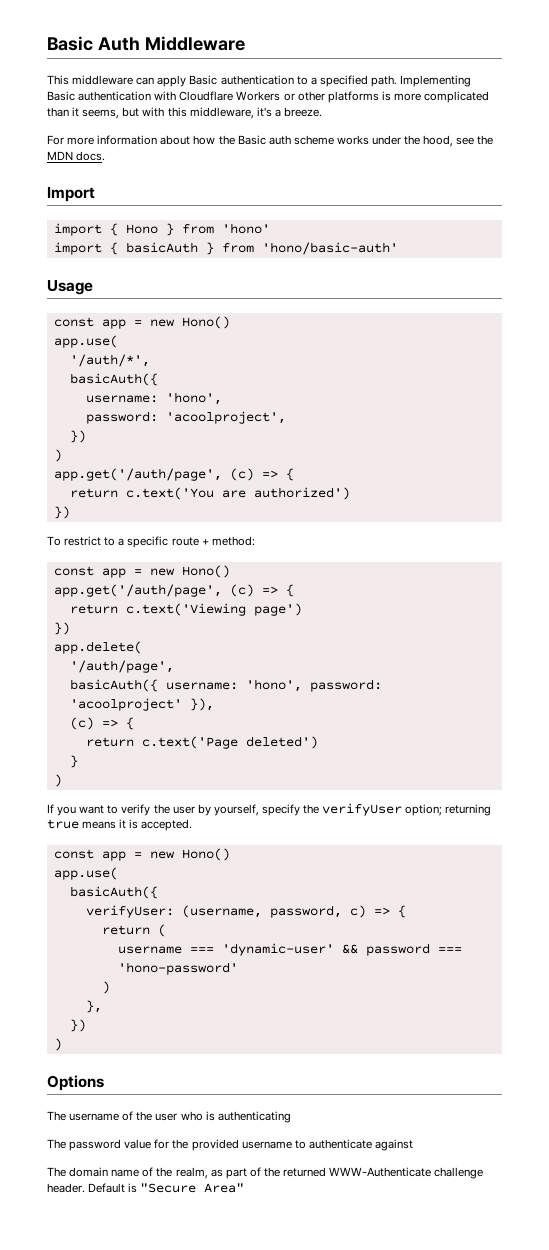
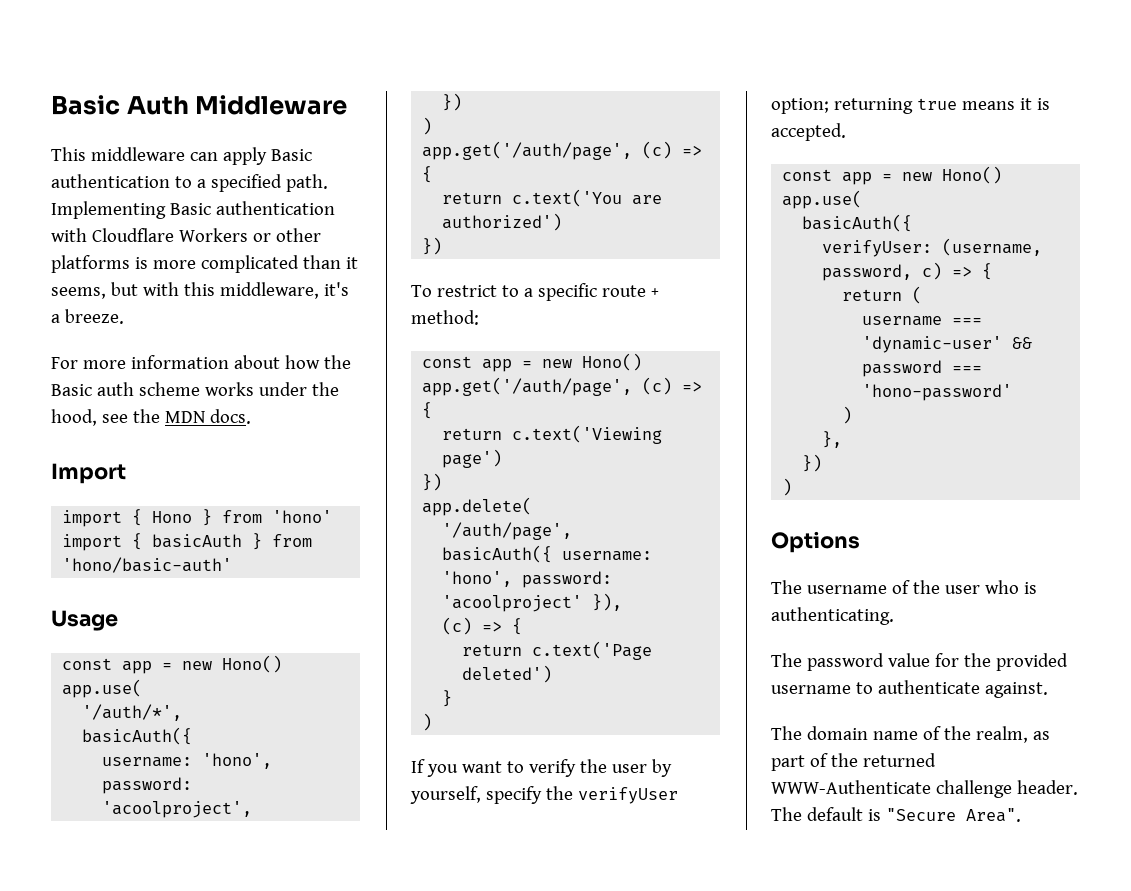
- The username of the user who is authenticating
+ The username of the user who is authenticating.
- The password value for the provided username to authenticate against
+ The password value for the provided username to authenticate against.
- Default is "Secure Area"
+ The default is "Secure Area".

